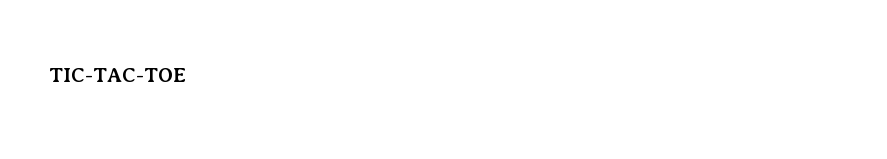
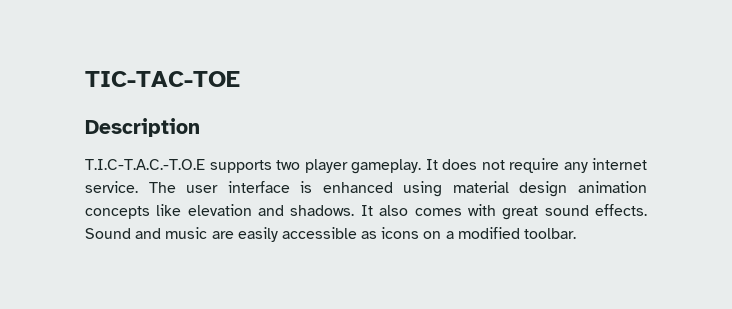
+ Description
+ T.I.C-T.A.C.-T.O.E supports two player gameplay. It does not require any internet service. The user interface is enhanced using material design animation concepts like elevation and shadows. It also comes with great sound effects. Sound and music are easily accessible as icons on a modified toolbar.

